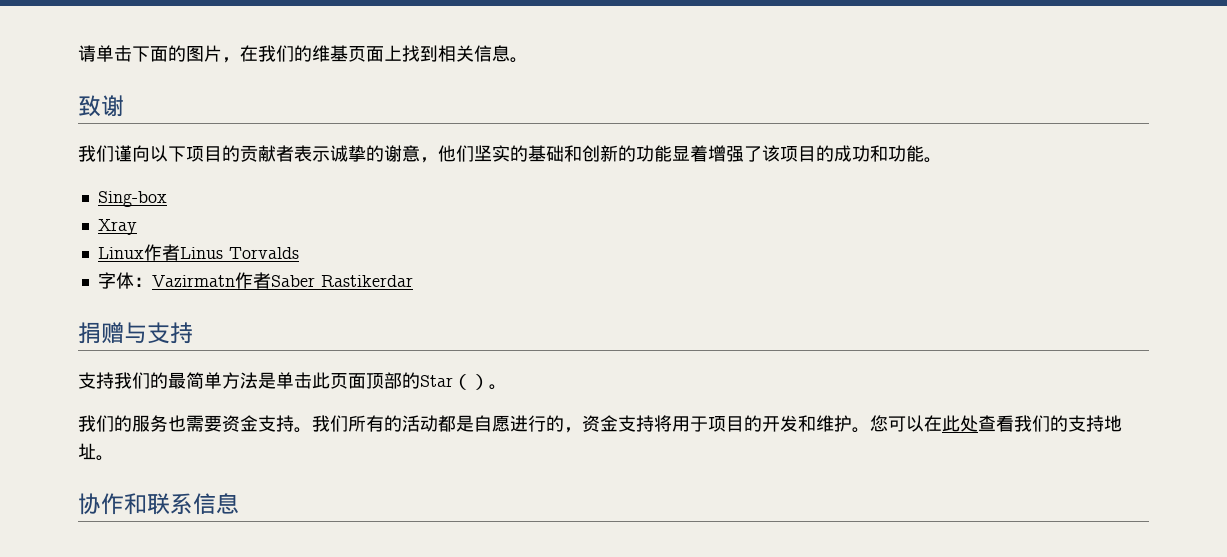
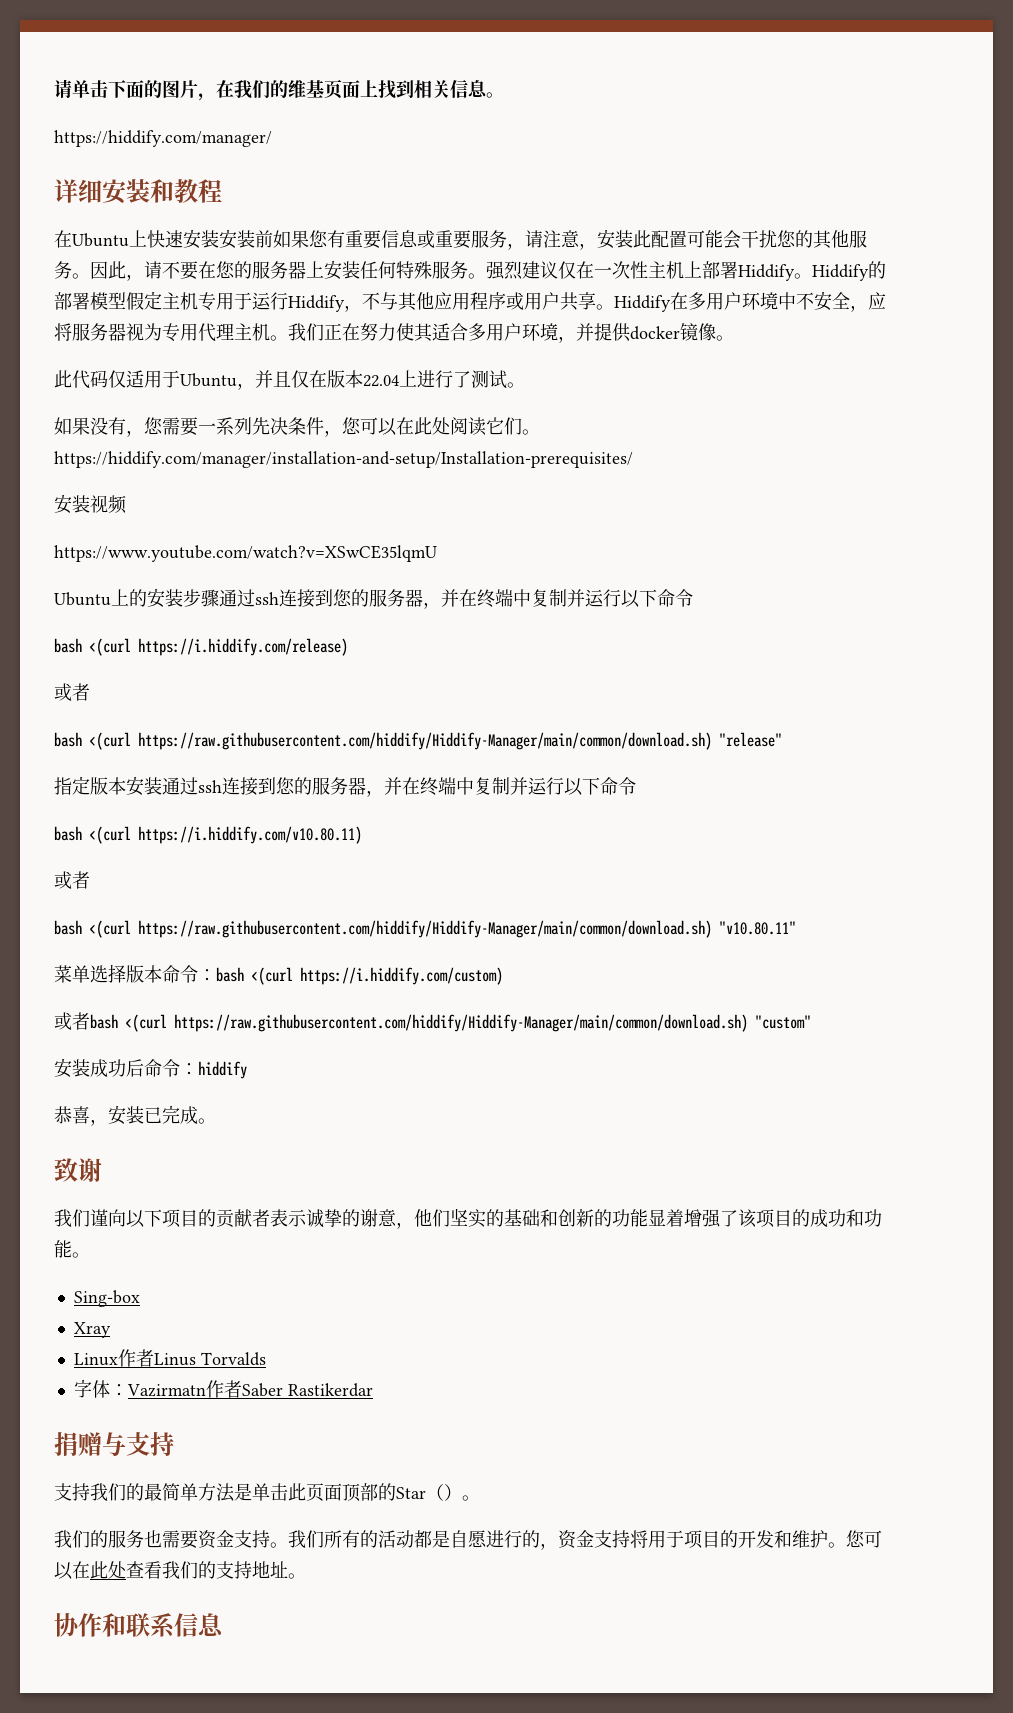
+ https://hiddify.com/manager/
+ 详细安装和教程
+ 在Ubuntu上快速安装安装前如果您有重要信息或重要服务，请注意，安装此配置可能会干扰您的其他服务。因此，请不要在您的服务器上安装任何特殊服务。强烈建议仅在一次性主机上部署Hiddify。Hiddify的部署模型假定主机专用于运行Hiddify，不与其他应用程序或用户共享。Hiddify在多用户环境中不安全，应将服务器视为专用代理主机。我们正在努力使其适合多用户环境，并提供docker镜像。
+ 此代码仅适用于Ubuntu，并且仅在版本22.04上进行了测试。
+ 如果没有，您需要一系列先决条件，您可以在此处阅读它们。https://hiddify.com/manager/installation-and-setup/Installation-prerequisites/
+ 安装视频
+ https://www.youtube.com/watch?v=XSwCE35lqmU
+ Ubuntu上的安装步骤通过ssh连接到您的服务器，并在终端中复制并运行以下命令
+ bash <(curl https://i.hiddify.com/release)
+ 或者
+ bash <(curl https://raw.githubusercontent.com/hiddify/Hiddify-Manager/main/common/download.sh) "release"
+ 指定版本安装通过ssh连接到您的服务器，并在终端中复制并运行以下命令
+ bash <(curl https://i.hiddify.com/v10.80.11)
+ 或者
+ bash <(curl https://raw.githubusercontent.com/hiddify/Hiddify-Manager/main/common/download.sh) "v10.80.11"
+ 菜单选择版本命令：bash <(curl https://i.hiddify.com/custom)
+ 或者bash <(curl https://raw.githubusercontent.com/hiddify/Hiddify-Manager/main/common/download.sh) "custom"
+ 安装成功后命令：hiddify
+ 恭喜，安装已完成。

